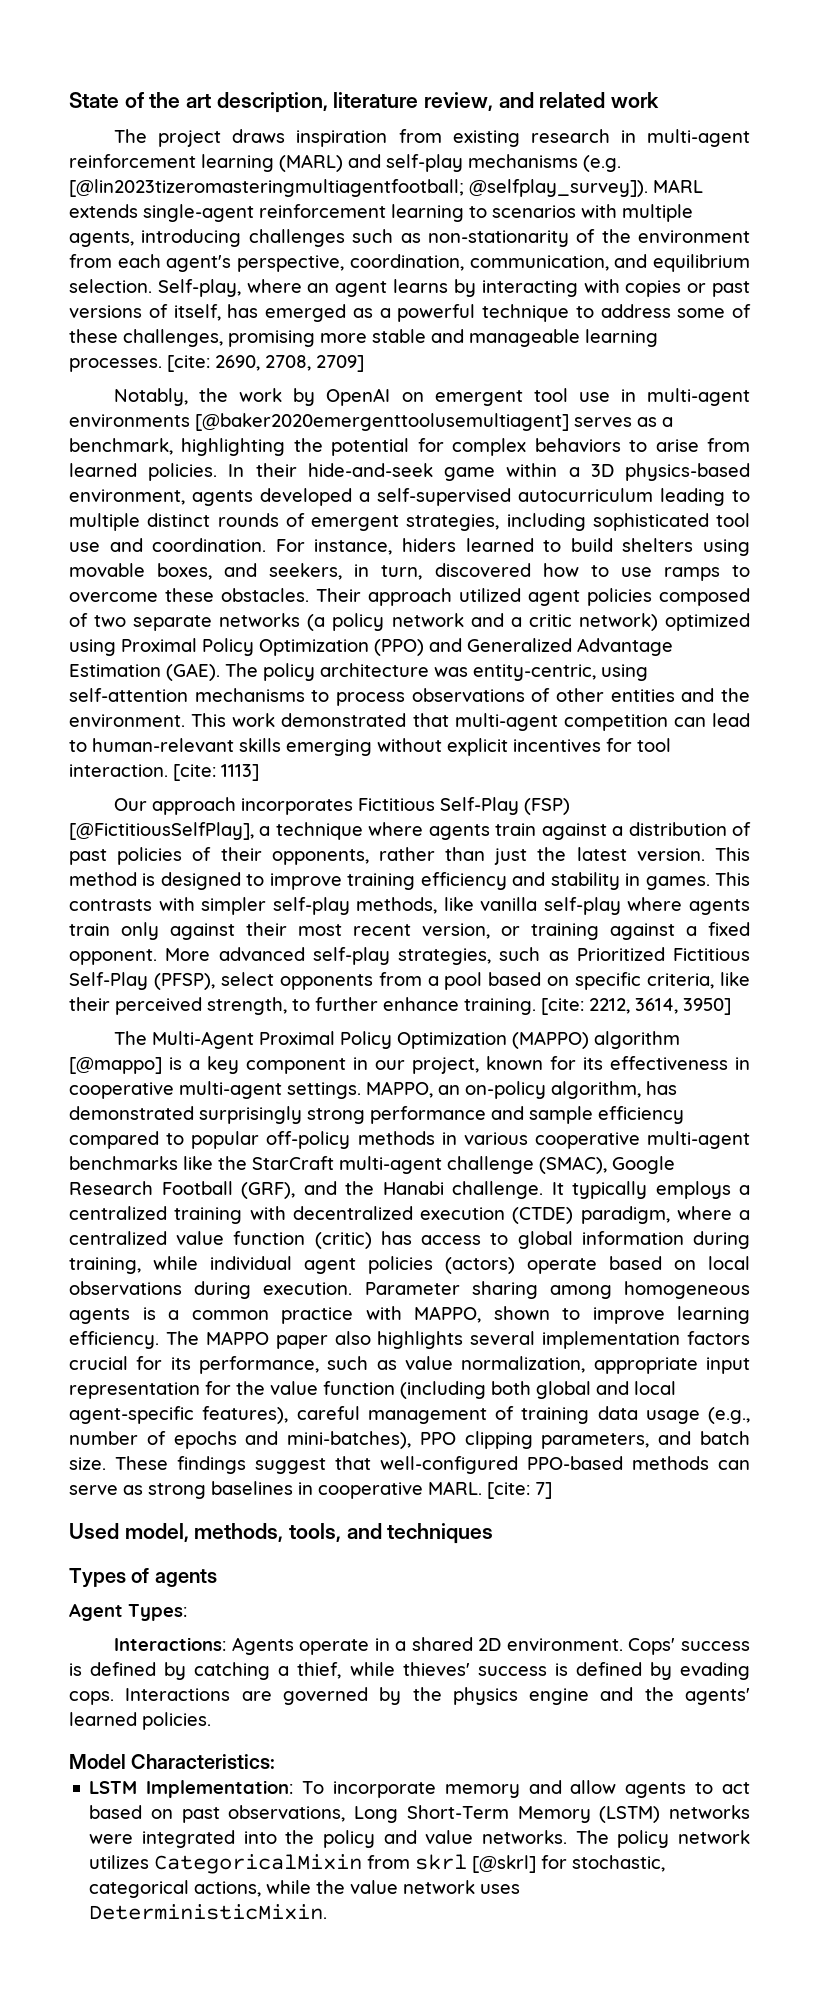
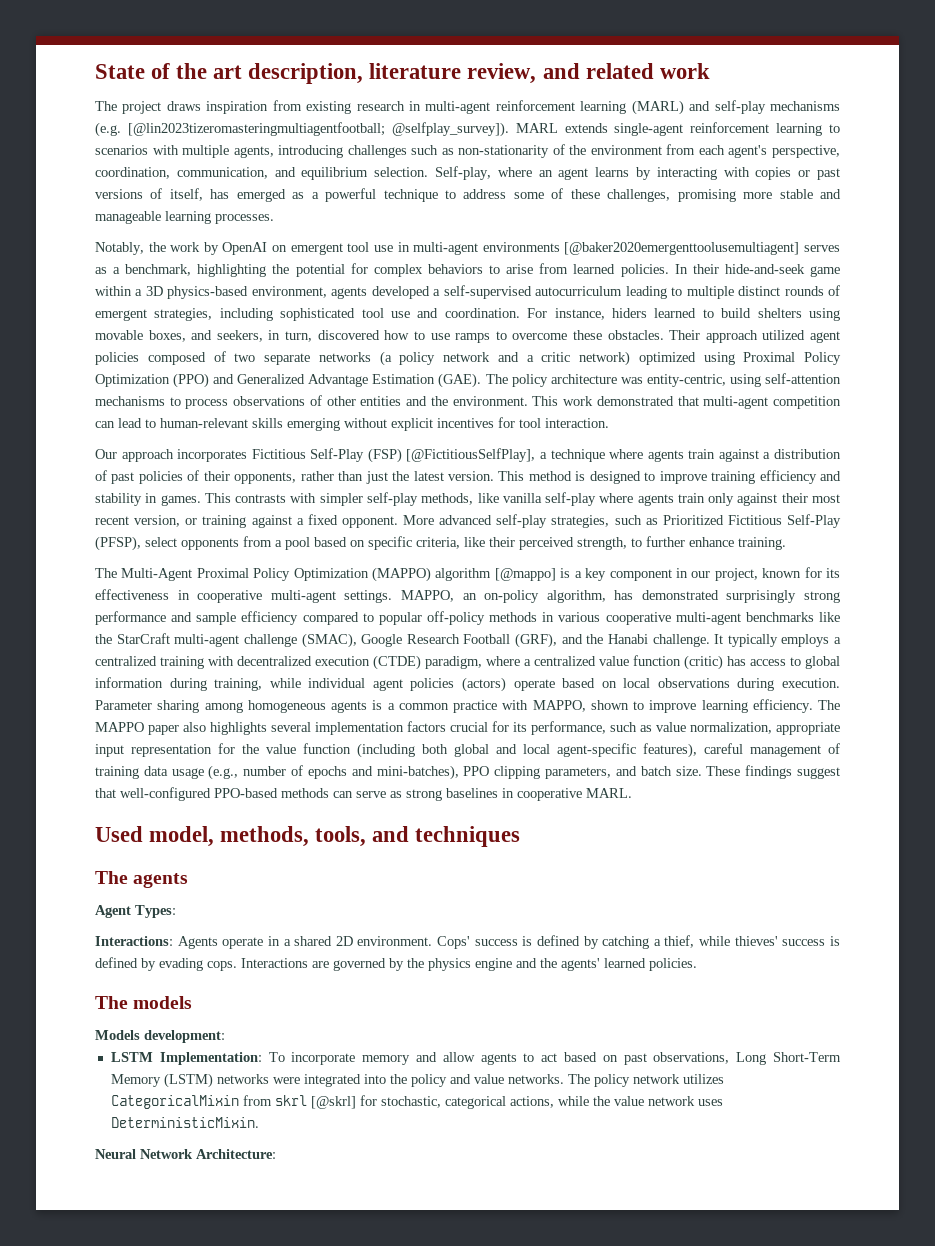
- [cite: 2690, 2708, 2709]
- [cite: 1113]
- [cite: 2212, 3614, 3950]
- [cite: 7]
- Types of agents
+ The agents
- Model Characteristics:
+ The models
+ Models development:
+ Neural Network Architecture:

